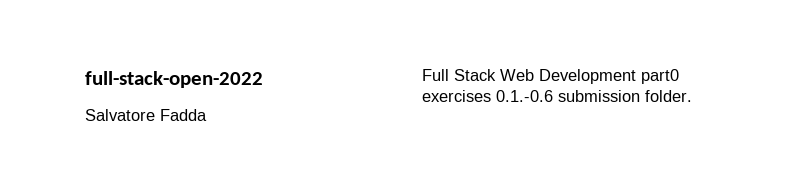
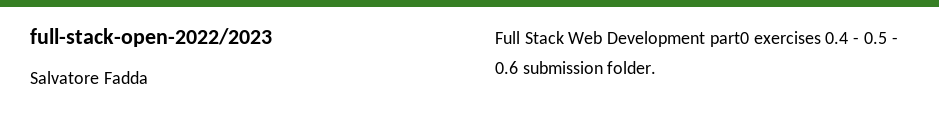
- full-stack-open-2022
+ full-stack-open-2022/2023
- Full Stack Web Development part0 exercises 0.1.-0.6 submission folder.
+ Full Stack Web Development part0 exercises 0.4 - 0.5 - 0.6 submission folder.

